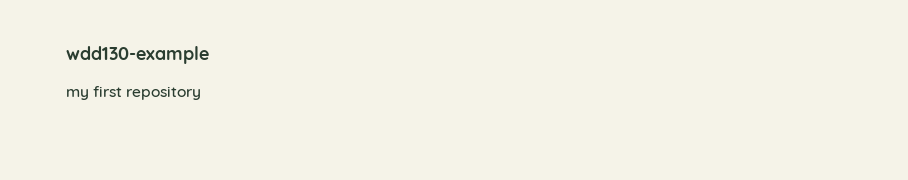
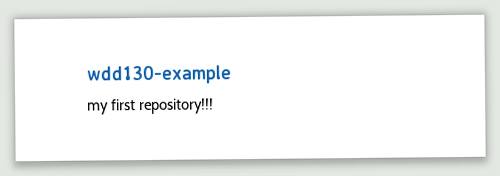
- my first repository
+ my first repository!!!

